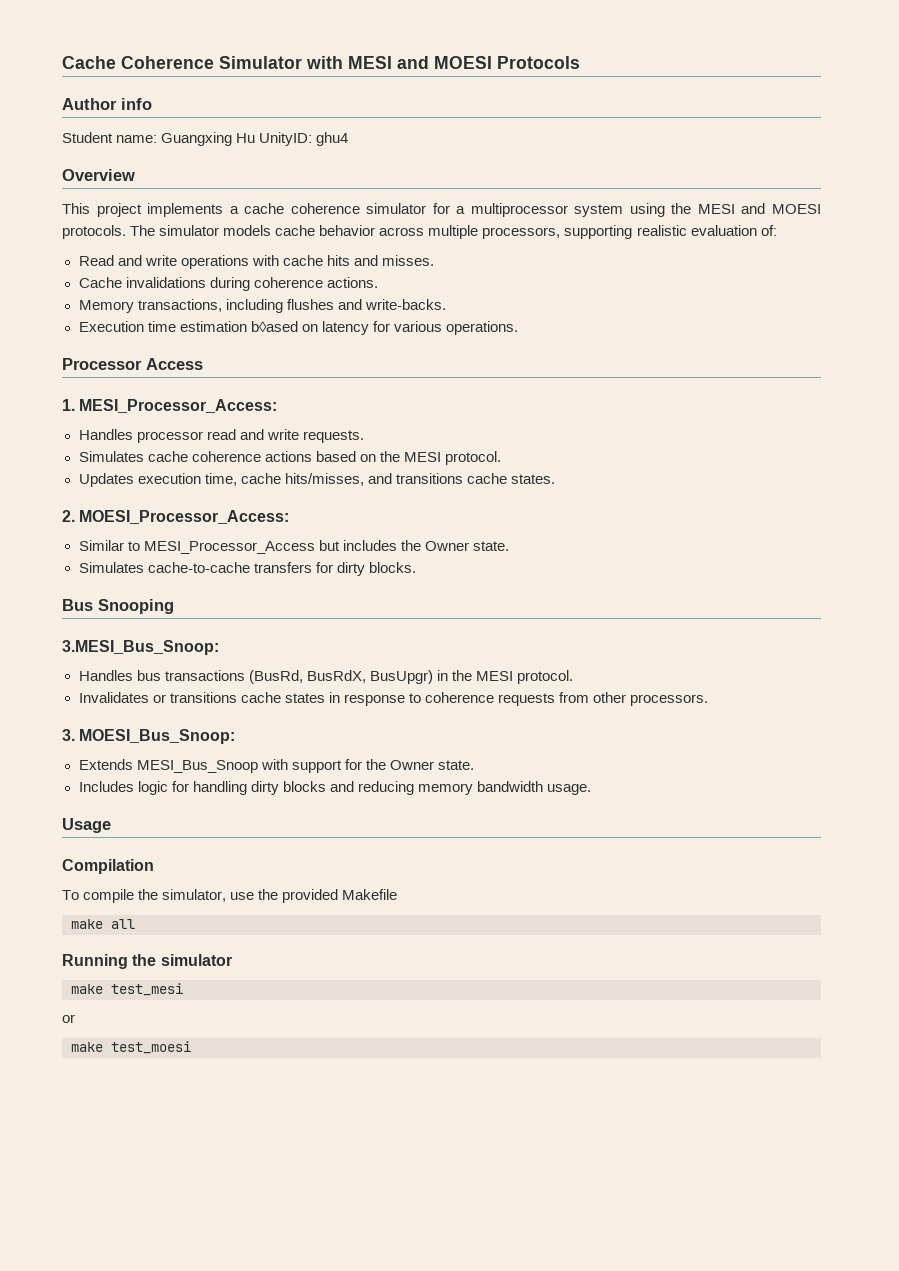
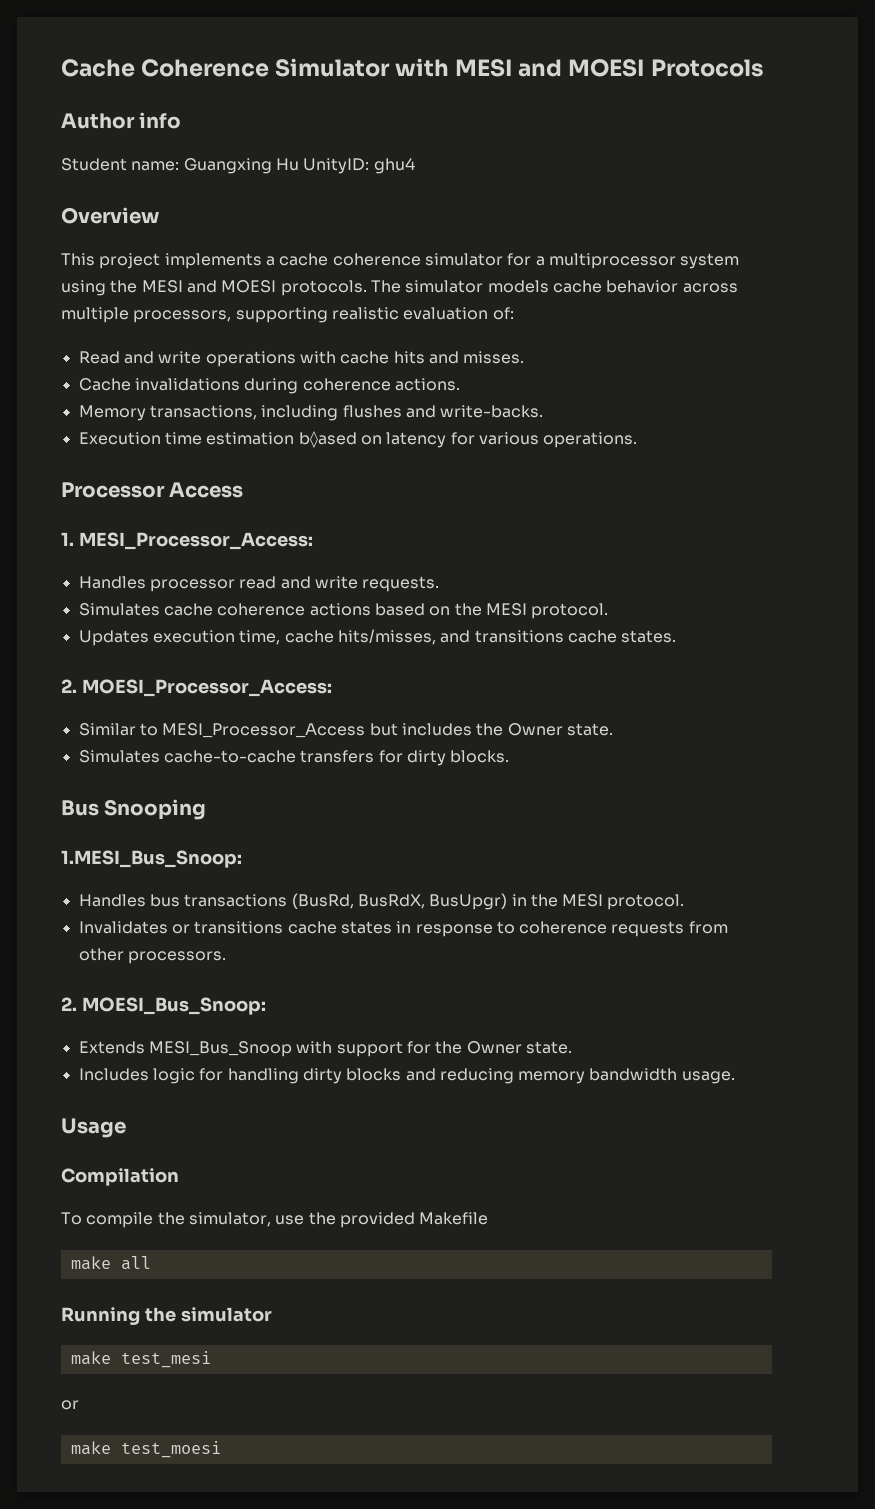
- 3.MESI_Bus_Snoop:
+ 1.MESI_Bus_Snoop:
- 3. MOESI_Bus_Snoop:
+ 2. MOESI_Bus_Snoop:

